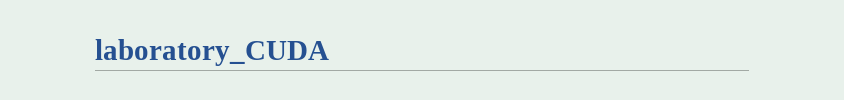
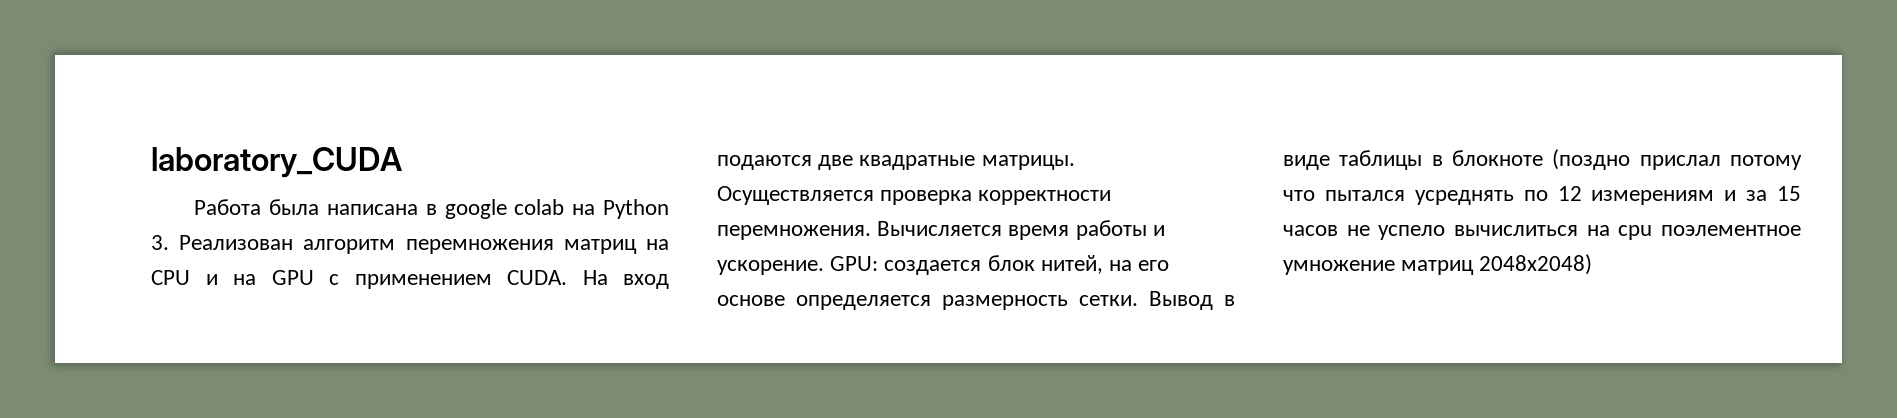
+ Работа была написана в google colab на Python 3. Реализован алгоритм перемножения матриц на CPU и на GPU с применением CUDA. На вход подаются две квадратные матрицы. Осуществляется проверка корректности перемножения. Вычисляется время работы и ускорение. GPU: создается блок нитей, на его основе определяется размерность сетки. Вывод в виде таблицы в блокноте (поздно прислал потому что пытался усреднять по 12 измерениям и за 15 часов не успело вычислиться на cpu поэлементное умножение матриц 2048х2048)

